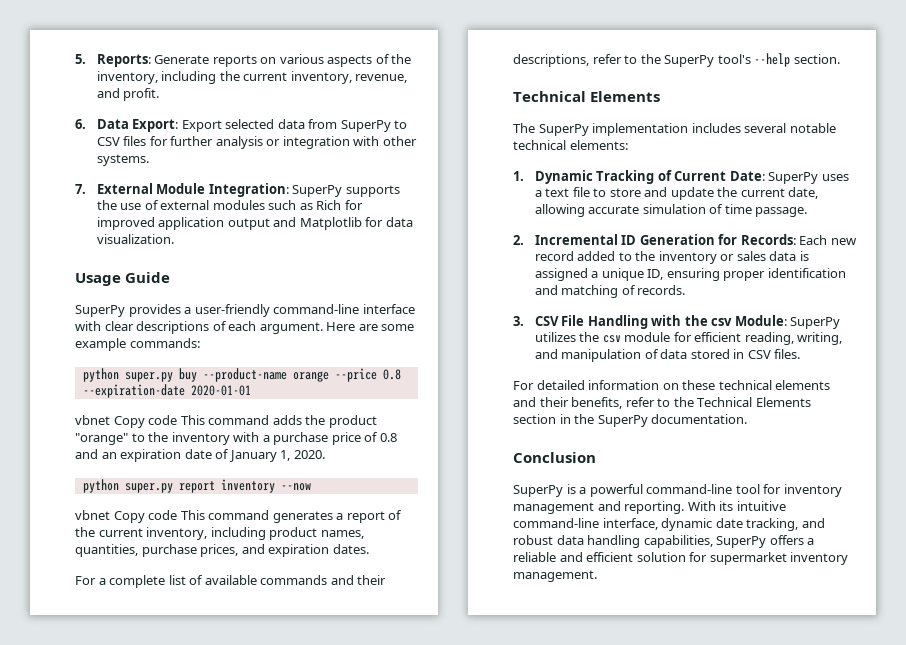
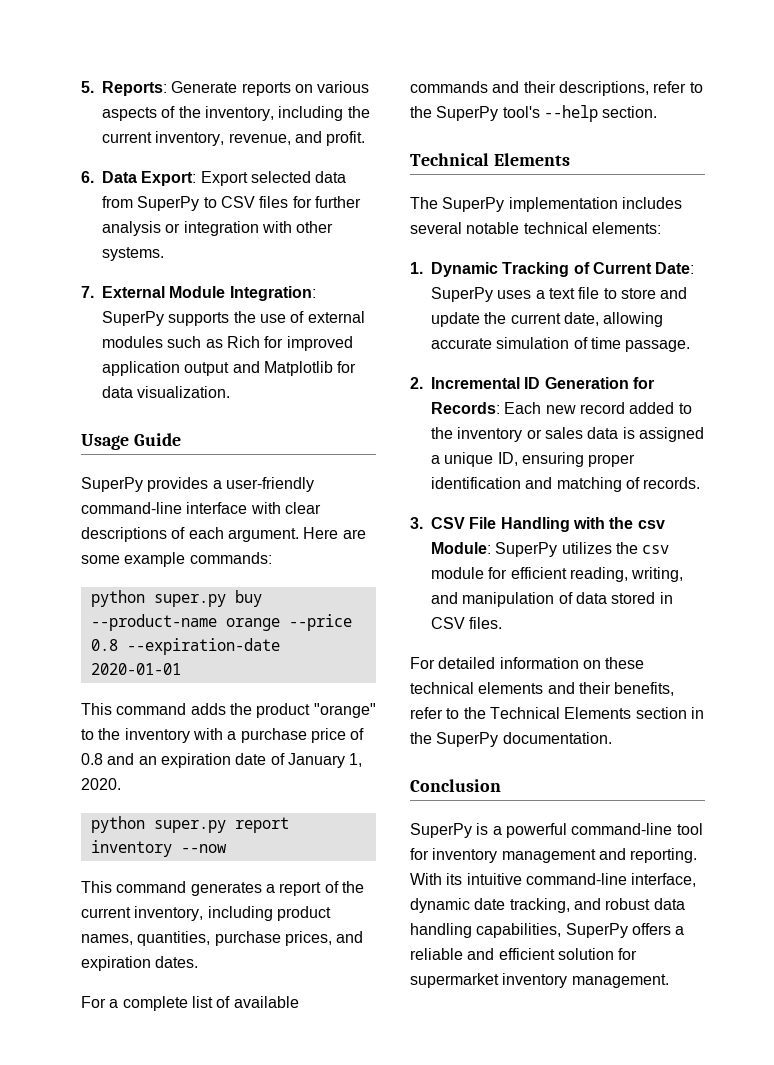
- vbnet Copy code This command adds the product "orange" to the inventory with a purchase price of 0.8 and an expiration date of January 1, 2020.
+ This command adds the product "orange" to the inventory with a purchase price of 0.8 and an expiration date of January 1, 2020.
- vbnet Copy code This command generates a report of the current inventory, including product names, quantities, purchase prices, and expiration dates.
+ This command generates a report of the current inventory, including product names, quantities, purchase prices, and expiration dates.

